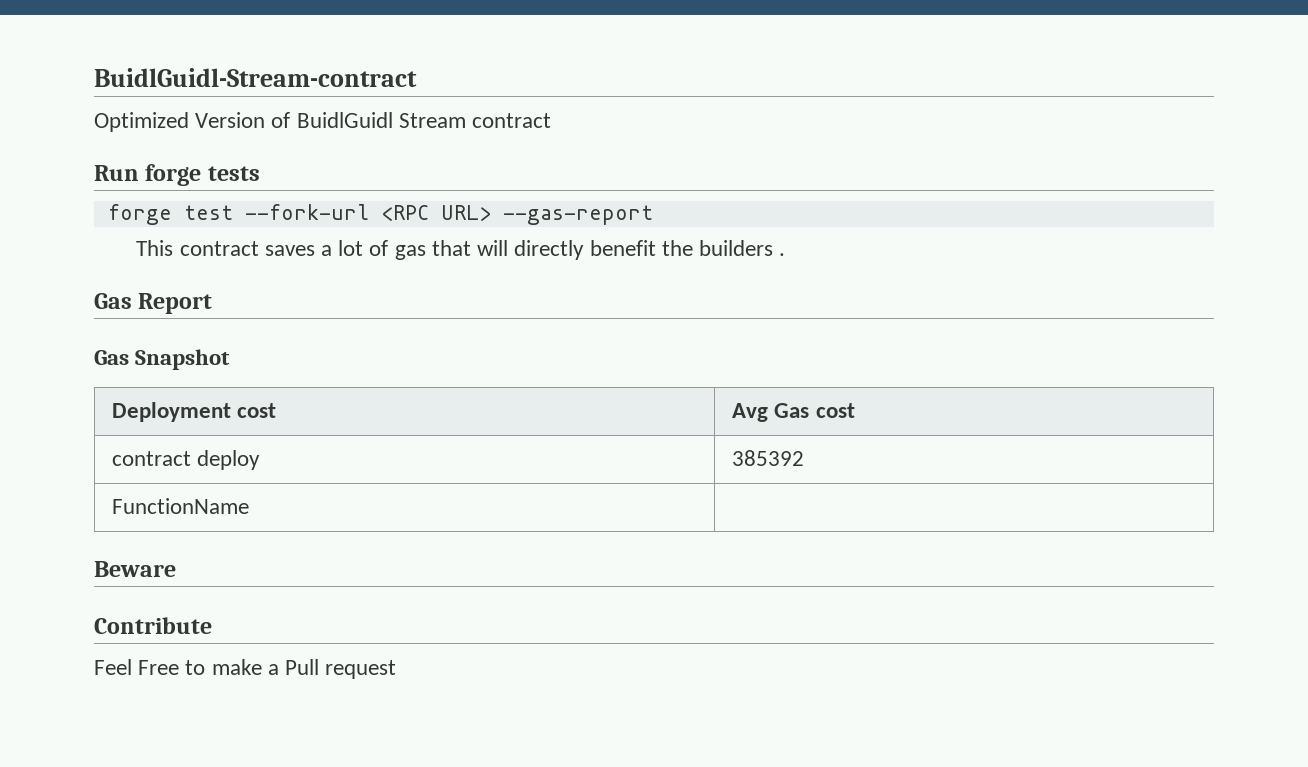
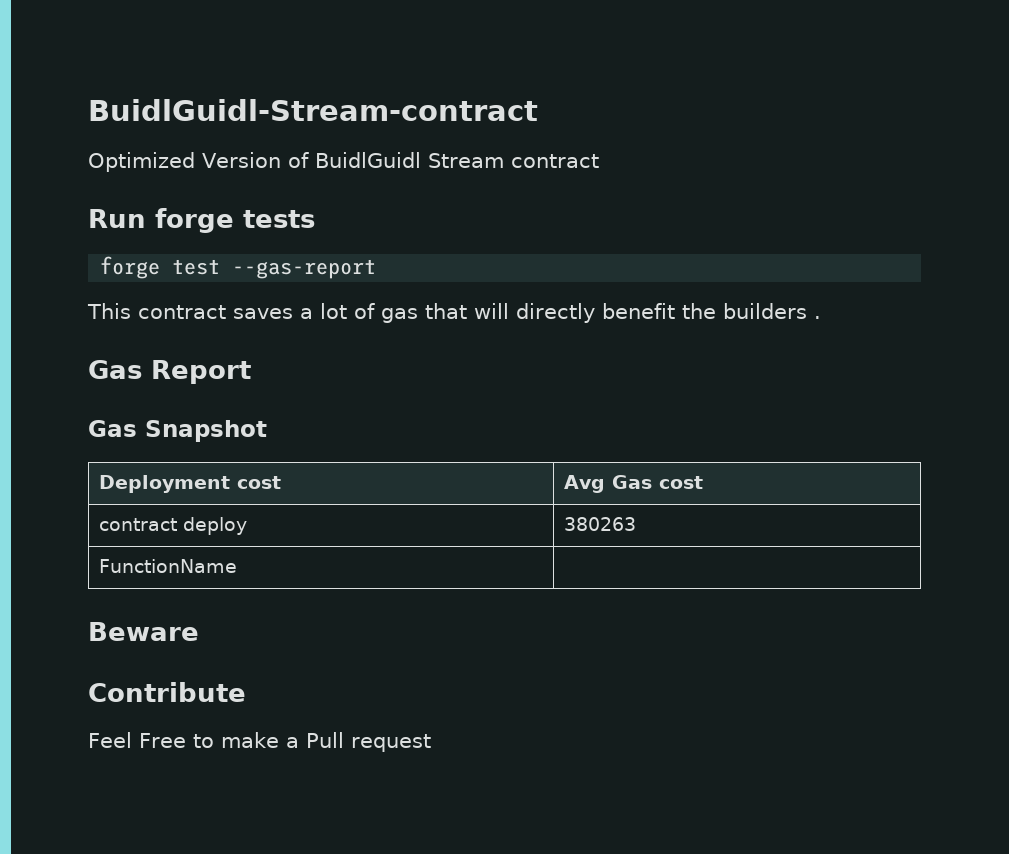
- forge test --fork-url <RPC URL> --gas-report
+ forge test --gas-report
- contract deploy | 385392
+ contract deploy | 380263

